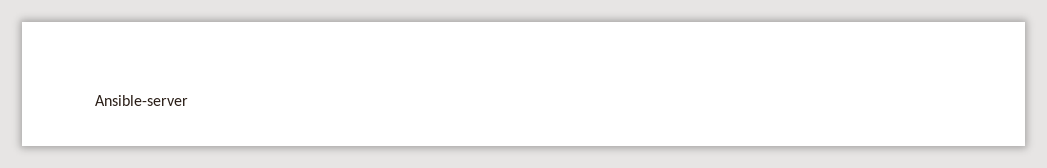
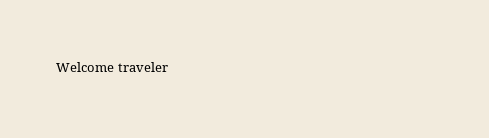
- Ansible-server
+ Welcome traveler

